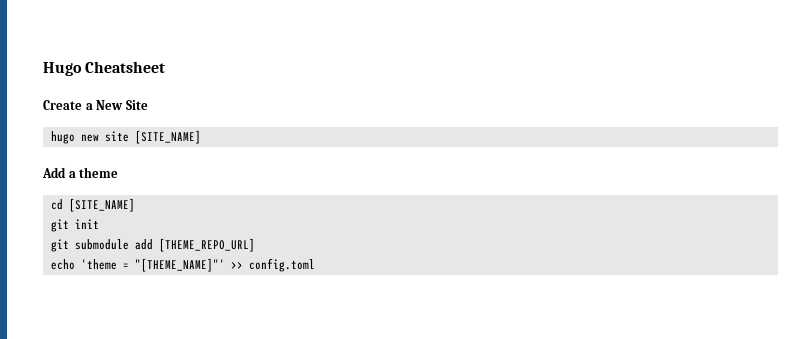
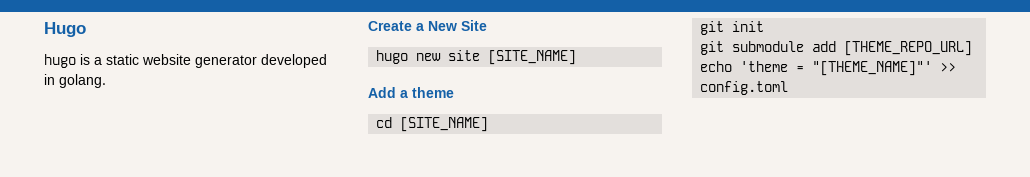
- Hugo Cheatsheet
+ Hugo
+ hugo is a static website generator developed in golang.

